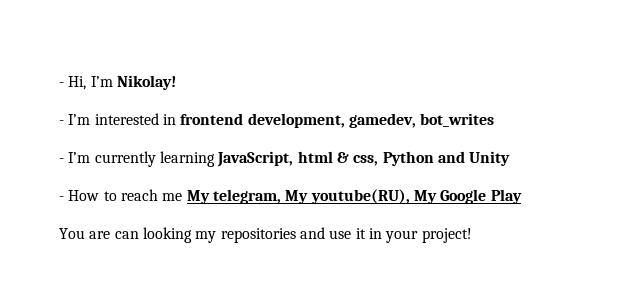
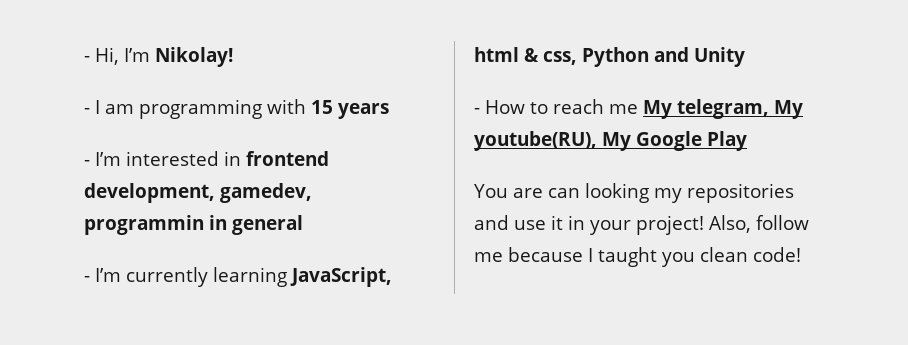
+ - I am programming with 15 years
- - I’m interested in frontend development, gamedev, bot_writes
+ - I’m interested in frontend development, gamedev, programmin in general
+ Also, follow me because I taught you clean code!

